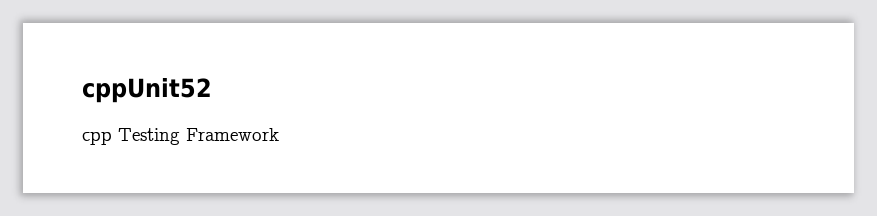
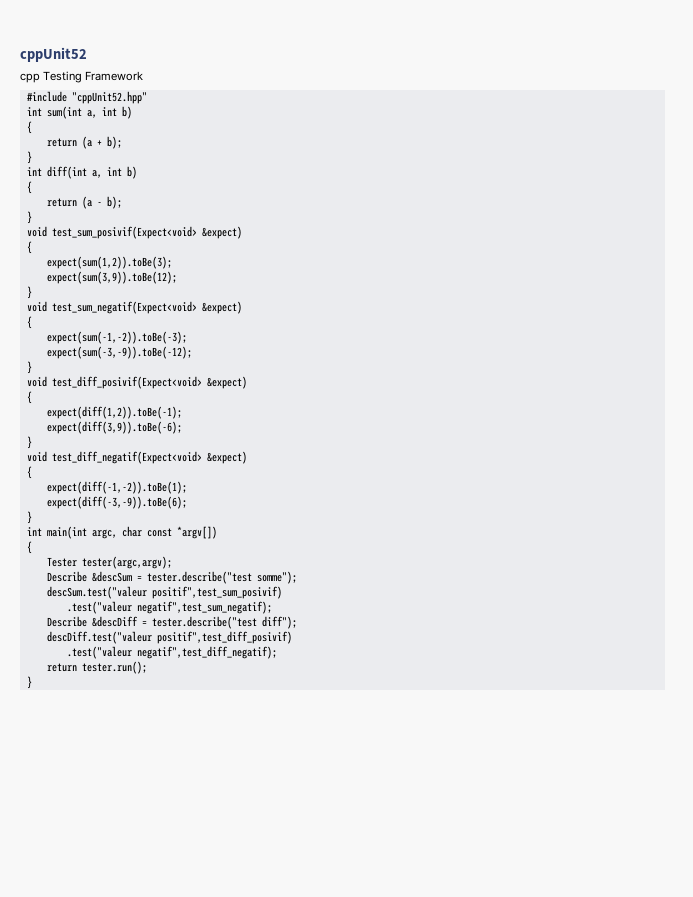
+ #include "cppUnit52.hpp"
+ int sum(int a, int b)
+ {
+ return (a + b);
+ }
+ int diff(int a, int b)
+ {
+ return (a - b);
+ }
+ void test_sum_posivif(Expect<void> &expect)
+ {
+ expect(sum(1,2)).toBe(3);
+ expect(sum(3,9)).toBe(12);
+ }
+ void test_sum_negatif(Expect<void> &expect)
+ {
+ expect(sum(-1,-2)).toBe(-3);
+ expect(sum(-3,-9)).toBe(-12);
+ }
+ void test_diff_posivif(Expect<void> &expect)
+ {
+ expect(diff(1,2)).toBe(-1);
+ expect(diff(3,9)).toBe(-6);
+ }
+ void test_diff_negatif(Expect<void> &expect)
+ {
+ expect(diff(-1,-2)).toBe(1);
+ expect(diff(-3,-9)).toBe(6);
+ }
+ int main(int argc, char const *argv[])
+ {
+ Tester tester(argc,argv);
+ Describe &descSum = tester.describe("test somme");
+ descSum.test("valeur positif",test_sum_posivif)
+ .test("valeur negatif",test_sum_negatif);
+ Describe &descDiff = tester.describe("test diff");
+ descDiff.test("valeur positif",test_diff_posivif)
+ .test("valeur negatif",test_diff_negatif);
+ return tester.run();
+ }

